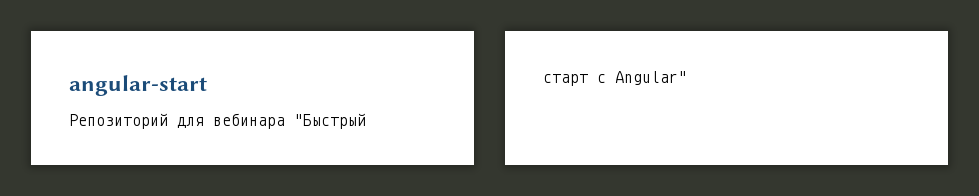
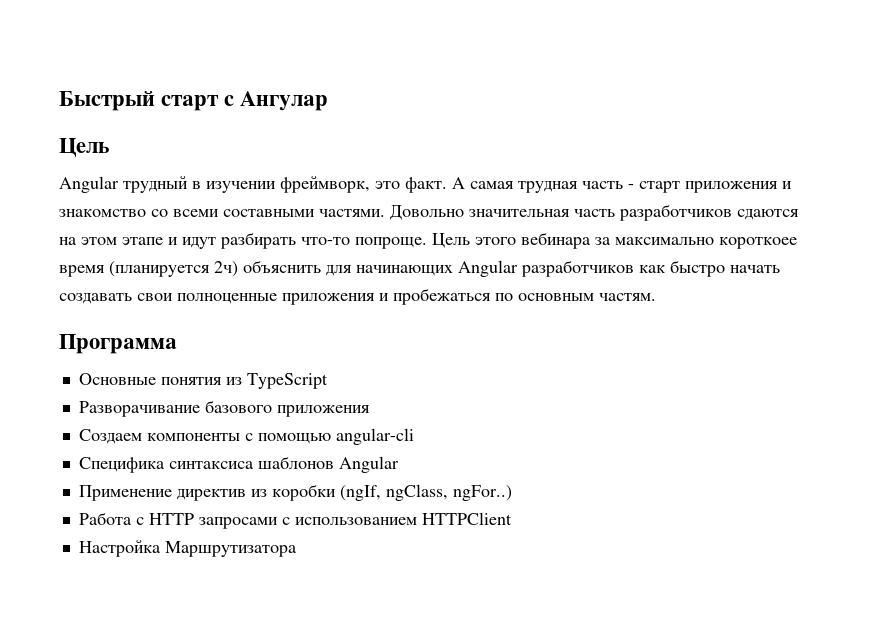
- angular-start
- Репозиторий для вебинара "Быстрый старт с Angular"
+ Быстрый старт с Ангулар
+ Цель
+ Angular трудный в изучении фреймворк, это факт. А самая трудная часть - старт приложения и знакомство со всеми составными частями. Довольно значительная часть разработчиков сдаются на этом этапе и идут разбирать что-то попроще. Цель этого вебинара за максимально короткоее время (планируется 2ч) объяснить для начинающих Angular разработчиков как быстро начать создавать свои полноценные приложения и пробежаться по основным частям.
+ Программа
+ Основные понятия из TypeScript
+ Разворачивание базового приложения
+ Создаем компоненты с помощью angular-cli
+ Специфика синтаксиса шаблонов Angular
+ Применение директив из коробки (ngIf, ngClass, ngFor..)
+ Работа с HTTP запросами с использованием HTTPClient
+ Настройка Маршрутизатора

